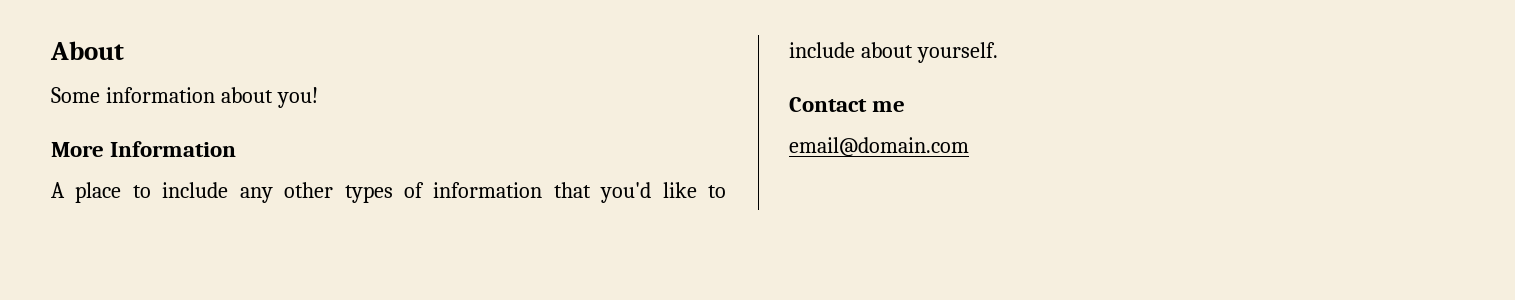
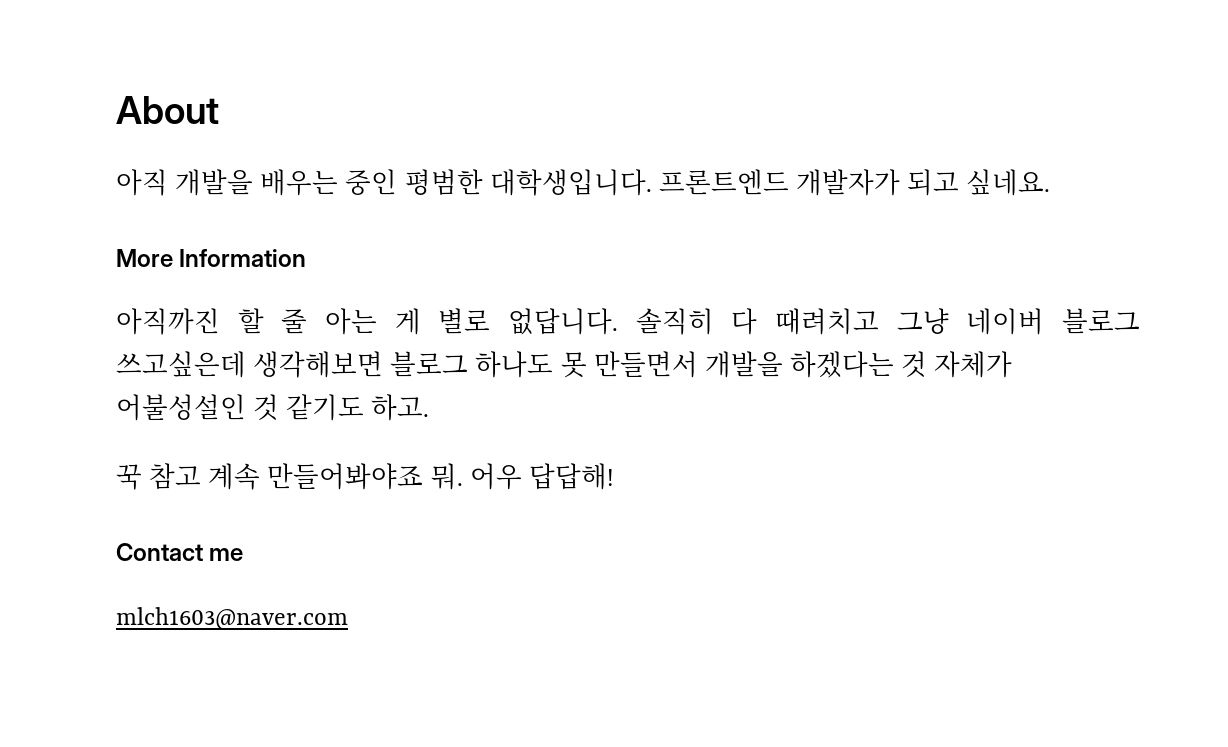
- Some information about you!
+ 아직 개발을 배우는 중인 평범한 대학생입니다. 프론트엔드 개발자가 되고 싶네요.
  More Information
- A place to include any other types of information that you'd like to include about yourself.
+ 아직까진 할 줄 아는 게 별로 없답니다. 솔직히 다 때려치고 그냥 네이버 블로그 쓰고싶은데 생각해보면 블로그 하나도 못 만들면서 개발을 하겠다는 것 자체가 어불성설인 것 같기도 하고.
+ 꾹 참고 계속 만들어봐야죠 뭐. 어우 답답해!
- email@domain.com
+ mlch1603@naver.com

